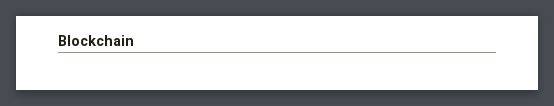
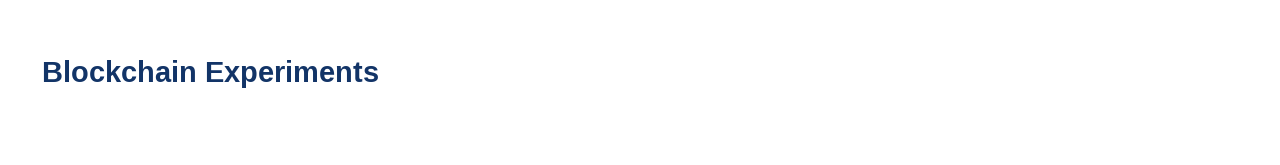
- Blockchain
+ Blockchain Experiments

